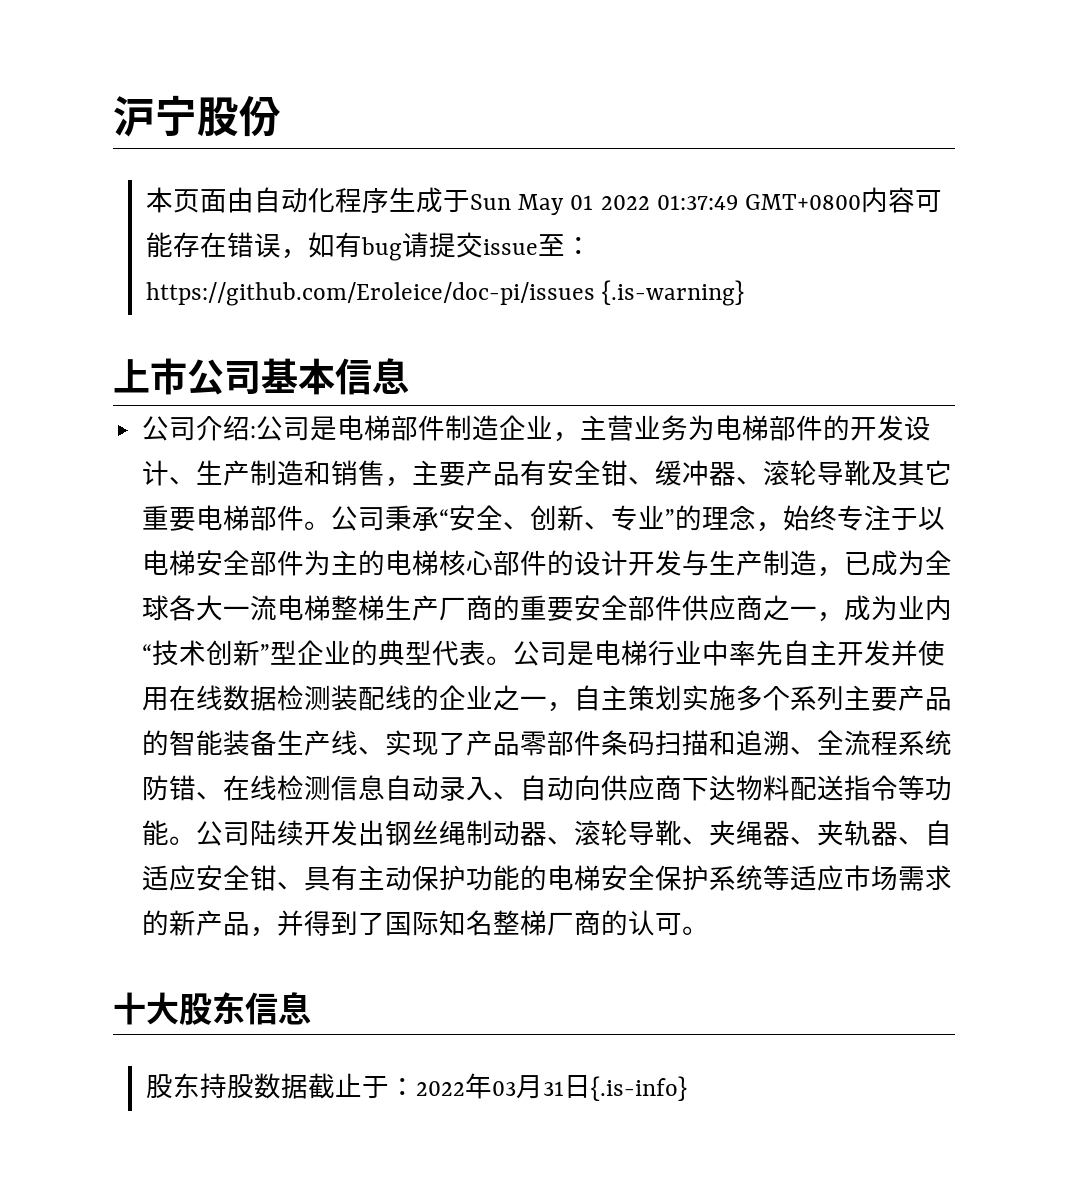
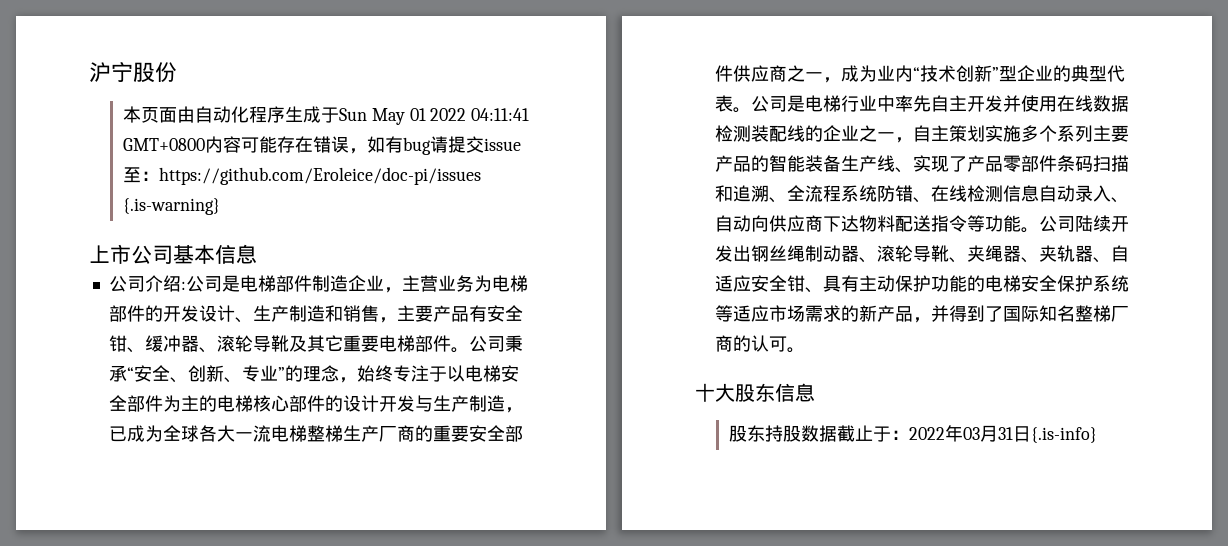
- 本页面由自动化程序生成于Sun May 01 2022 01:37:49 GMT+0800内容可能存在错误，如有bug请提交issue至：https://github.com/Eroleice/doc-pi/issues {.is-warning}
+ 本页面由自动化程序生成于Sun May 01 2022 04:11:41 GMT+0800内容可能存在错误，如有bug请提交issue至：https://github.com/Eroleice/doc-pi/issues {.is-warning}

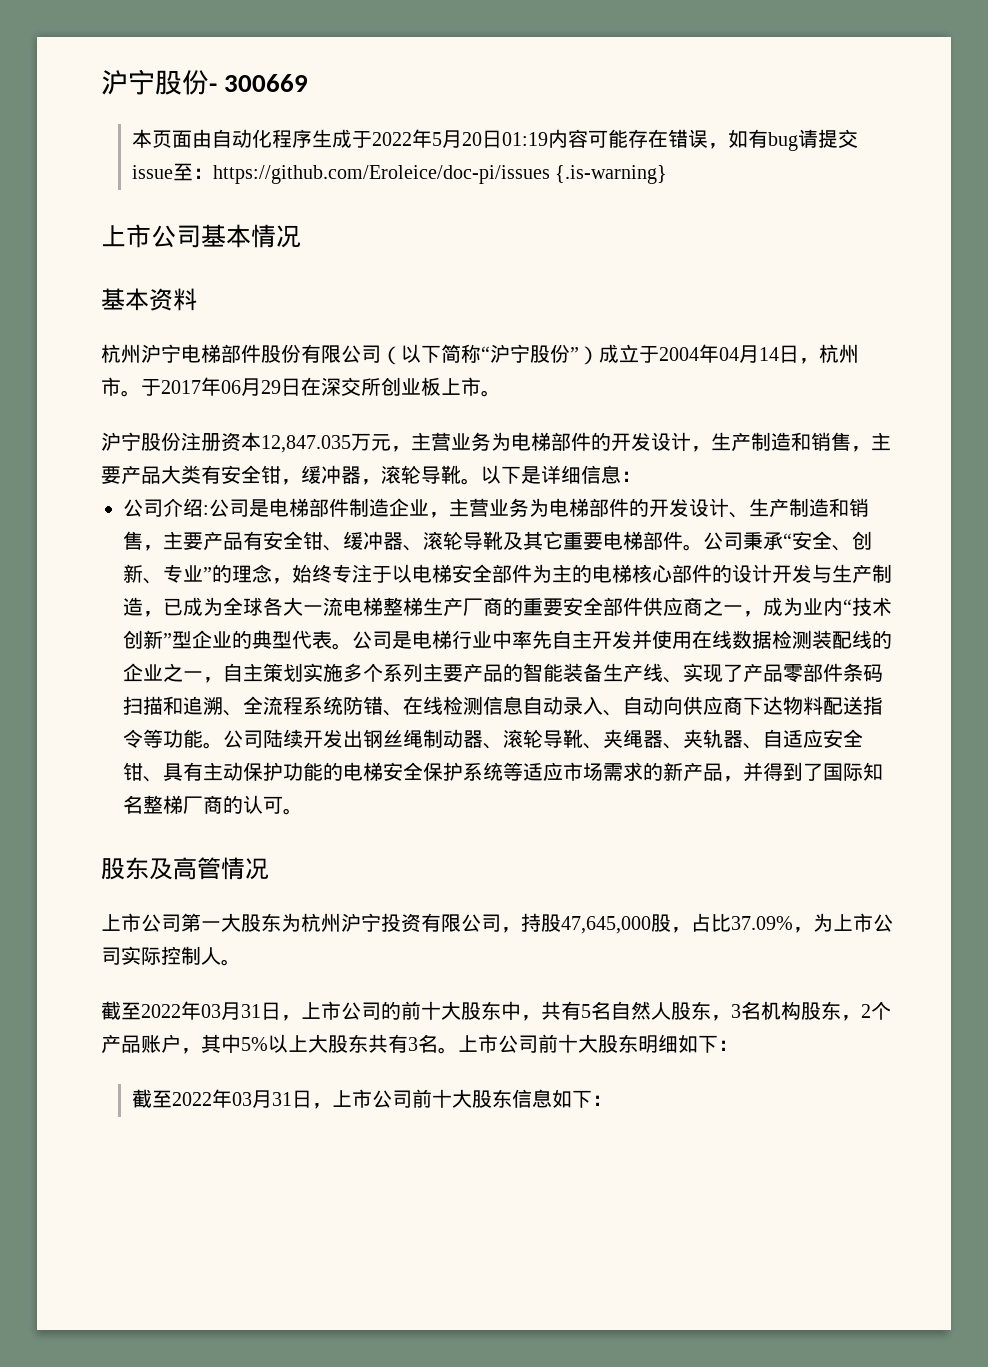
- 沪宁股份
+ 沪宁股份- 300669
- 本页面由自动化程序生成于Sun May 01 2022 04:11:41 GMT+0800内容可能存在错误，如有bug请提交issue至：https://github.com/Eroleice/doc-pi/issues {.is-warning}
+ 本页面由自动化程序生成于2022年5月20日01:19内容可能存在错误，如有bug请提交issue至：https://github.com/Eroleice/doc-pi/issues {.is-warning}
- 上市公司基本信息
+ 上市公司基本情况
+ 基本资料
+ 杭州沪宁电梯部件股份有限公司（以下简称“沪宁股份”）成立于2004年04月14日，杭州市。于2017年06月29日在深交所创业板上市。
+ 沪宁股份注册资本12,847.035万元，主营业务为电梯部件的开发设计，生产制造和销售，主要产品大类有安全钳，缓冲器，滚轮导靴。以下是详细信息：
- 十大股东信息
- 股东持股数据截止于：2022年03月31日{.is-info}
+ 股东及高管情况
+ 上市公司第一大股东为杭州沪宁投资有限公司，持股47,645,000股，占比37.09%，为上市公司实际控制人。
+ 截至2022年03月31日，上市公司的前十大股东中，共有5名自然人股东，3名机构股东，2个产品账户，其中5%以上大股东共有3名。上市公司前十大股东明细如下：
+ 截至2022年03月31日，上市公司前十大股东信息如下：

